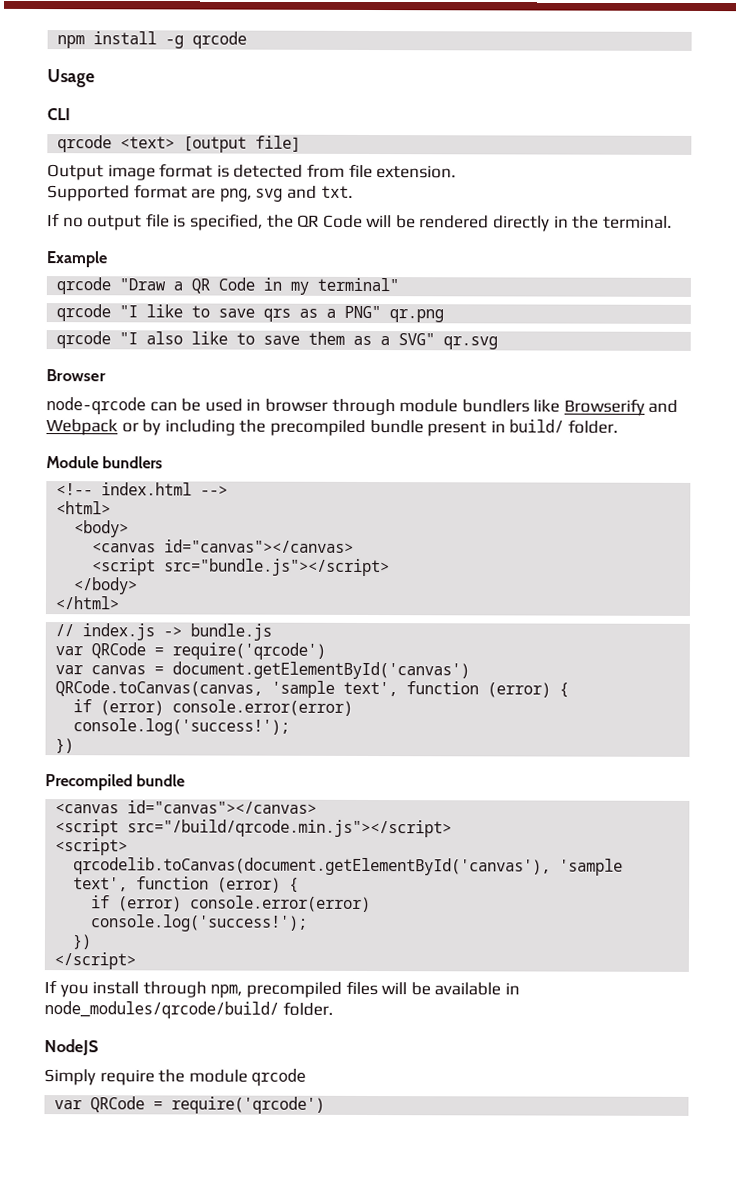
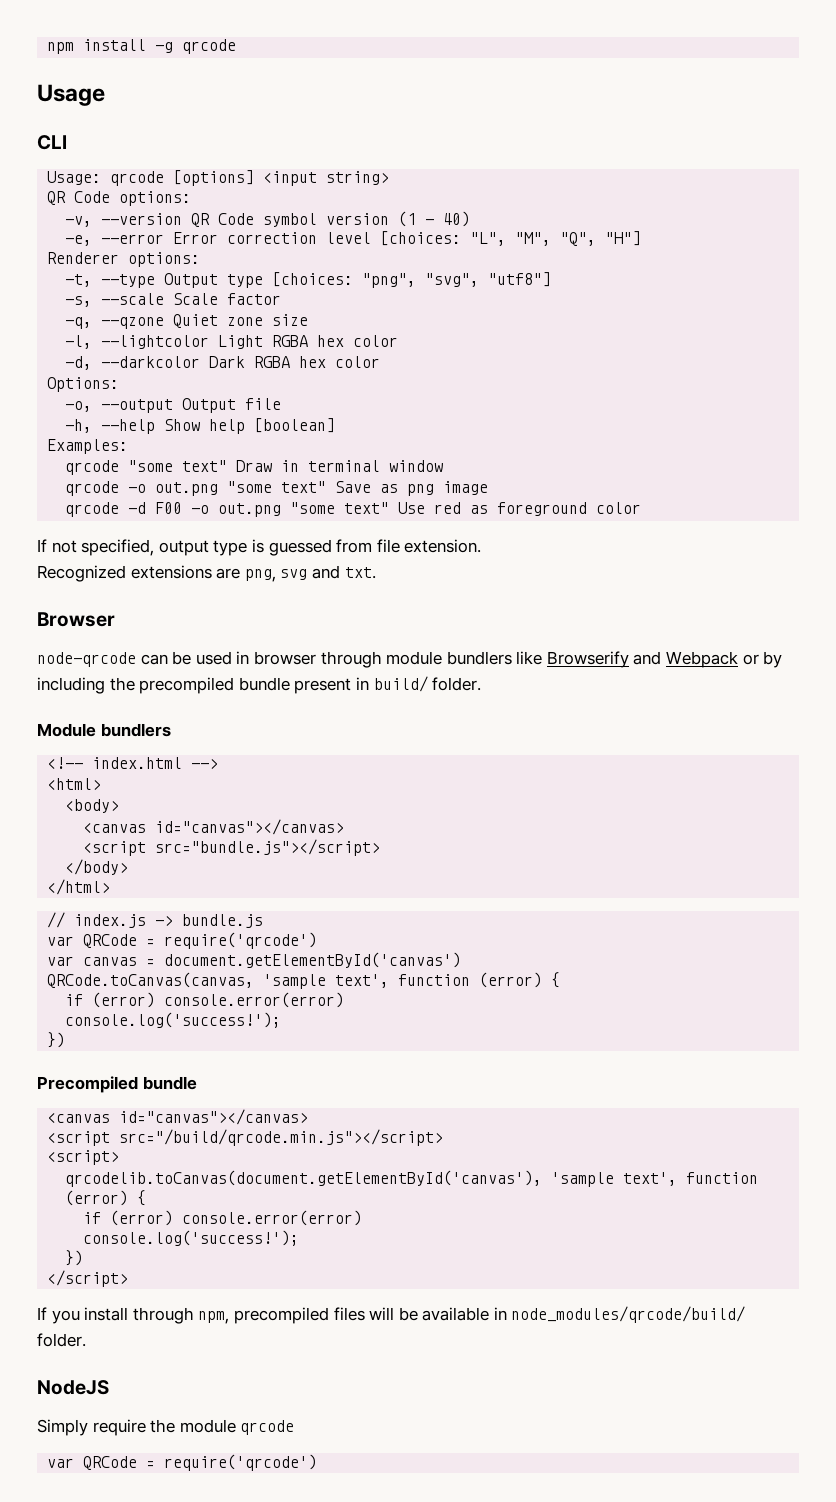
- qrcode <text> [output file]
- Output image format is detected from file extension.
+ Usage: qrcode [options] <input string>
+ QR Code options:
+ -v, --version QR Code symbol version (1 - 40)
+ -e, --error Error correction level [choices: "L", "M", "Q", "H"]
+ Renderer options:
+ -t, --type Output type [choices: "png", "svg", "utf8"]
+ -s, --scale Scale factor
+ -q, --qzone Quiet zone size
+ -l, --lightcolor Light RGBA hex color
+ -d, --darkcolor Dark RGBA hex color
+ Options:
+ -o, --output Output file
+ -h, --help Show help [boolean]
+ Examples:
+ qrcode "some text" Draw in terminal window
+ qrcode -o out.png "some text" Save as png image
+ qrcode -d F00 -o out.png "some text" Use red as foreground color
+ If not specified, output type is guessed from file extension.
- Supported format are png, svg and txt.
+ Recognized extensions are png, svg and txt.
- If no output file is specified, the QR Code will be rendered directly in the terminal.
- Example
- qrcode "Draw a QR Code in my terminal"
- qrcode "I like to save qrs as a PNG" qr.png
- qrcode "I also like to save them as a SVG" qr.svg

